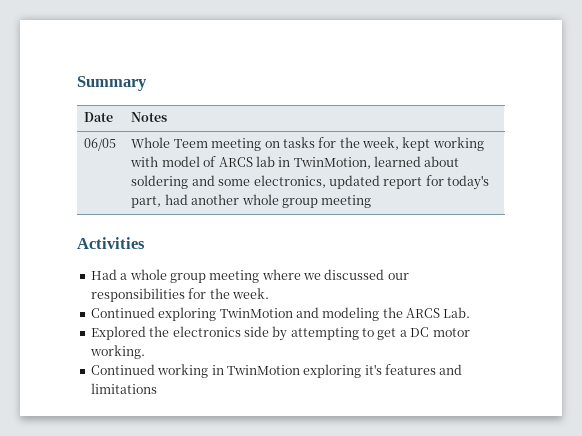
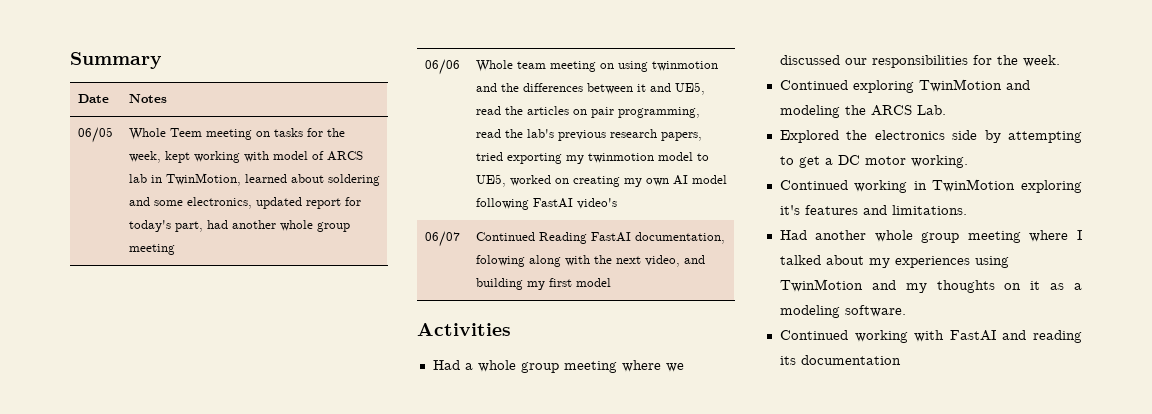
+ 06/06 | Whole team meeting on using twinmotion and the differences between it and UE5, read the articles on pair programming, read the lab's previous research papers, tried exporting my twinmotion model to UE5, worked on creating my own AI model following FastAI video's
+ 06/07 | Continued Reading FastAI documentation, folowing along with the next video, and building my first model
- Continued working in TwinMotion exploring it's features and limitations
+ Continued working in TwinMotion exploring it's features and limitations.
+ Had another whole group meeting where I talked about my experiences using TwinMotion and my thoughts on it as a modeling software.
+ Continued working with FastAI and reading its documentation

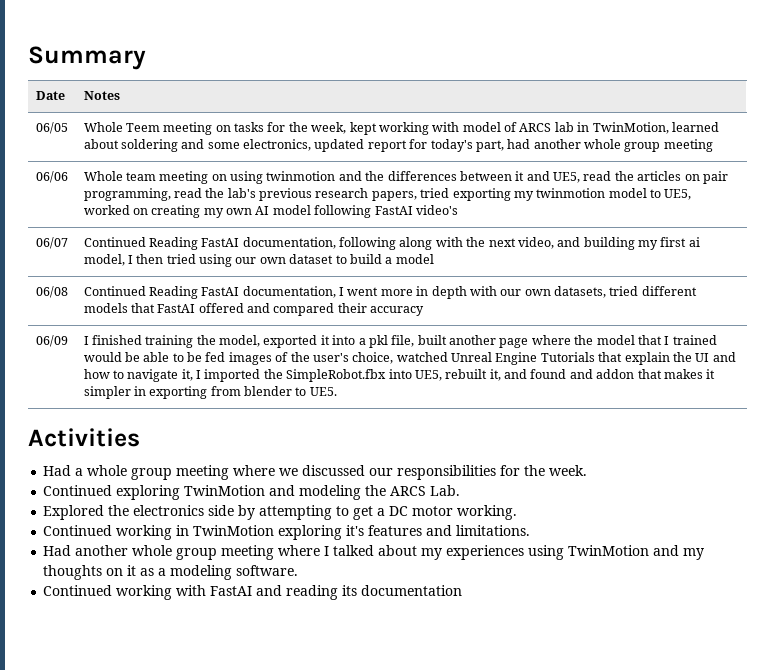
- 06/07 | Continued Reading FastAI documentation, folowing along with the next video, and building my first model
+ 06/07 | Continued Reading FastAI documentation, following along with the next video, and building my first ai model, I then tried using our own dataset to build a model
+ 06/08 | Continued Reading FastAI documentation, I went more in depth with our own datasets, tried different models that FastAI offered and compared their accuracy
+ 06/09 | I finished training the model, exported it into a pkl file, built another page where the model that I trained would be able to be fed images of the user's choice, watched Unreal Engine Tutorials that explain the UI and how to navigate it, I imported the SimpleRobot.fbx into UE5, rebuilt it, and found and addon that makes it simpler in exporting from blender to UE5.

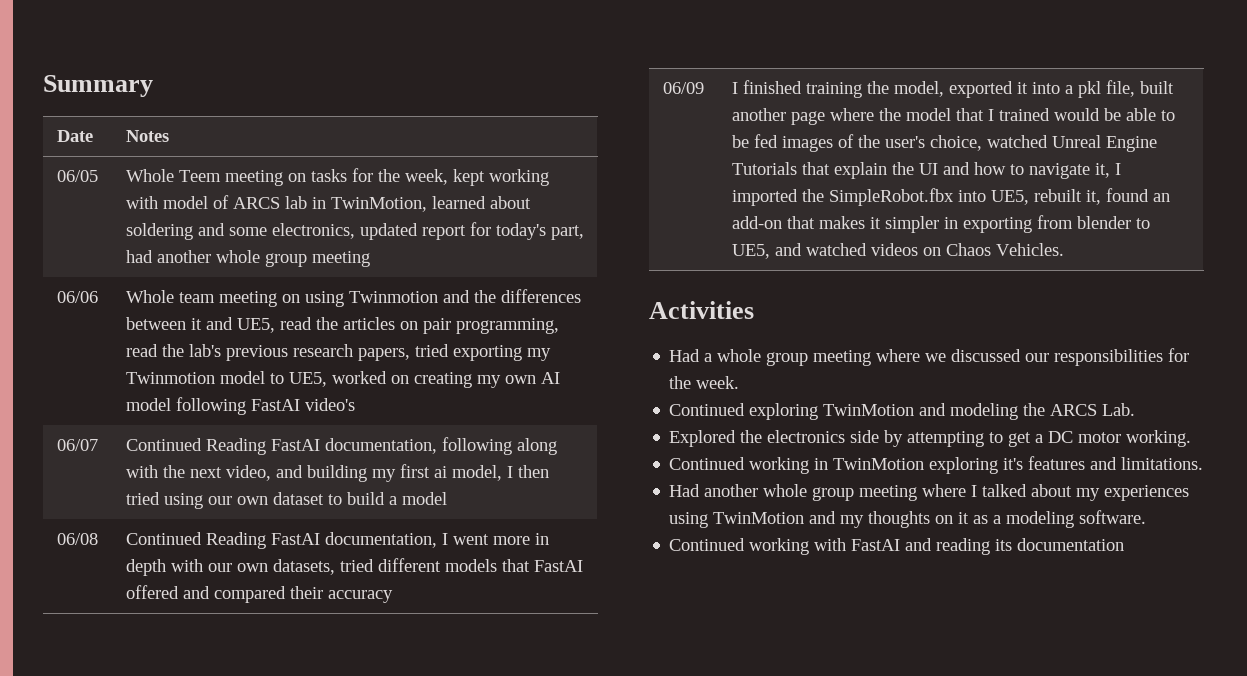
- Whole team meeting on using twinmotion and the differences between it and UE5, read the articles on pair programming, read the lab's previous research papers, tried exporting my twinmotion model to UE5, worked on creating my own AI model following FastAI video's
+ Whole team meeting on using Twinmotion and the differences between it and UE5, read the articles on pair programming, read the lab's previous research papers, tried exporting my Twinmotion model to UE5, worked on creating my own AI model following FastAI video's
- I finished training the model, exported it into a pkl file, built another page where the model that I trained would be able to be fed images of the user's choice, watched Unreal Engine Tutorials that explain the UI and how to navigate it, I imported the SimpleRobot.fbx into UE5, rebuilt it, and found and addon that makes it simpler in exporting from blender to UE5.
+ I finished training the model, exported it into a pkl file, built another page where the model that I trained would be able to be fed images of the user's choice, watched Unreal Engine Tutorials that explain the UI and how to navigate it, I imported the SimpleRobot.fbx into UE5, rebuilt it, found an add-on that makes it simpler in exporting from blender to UE5, and watched videos on Chaos Vehicles.

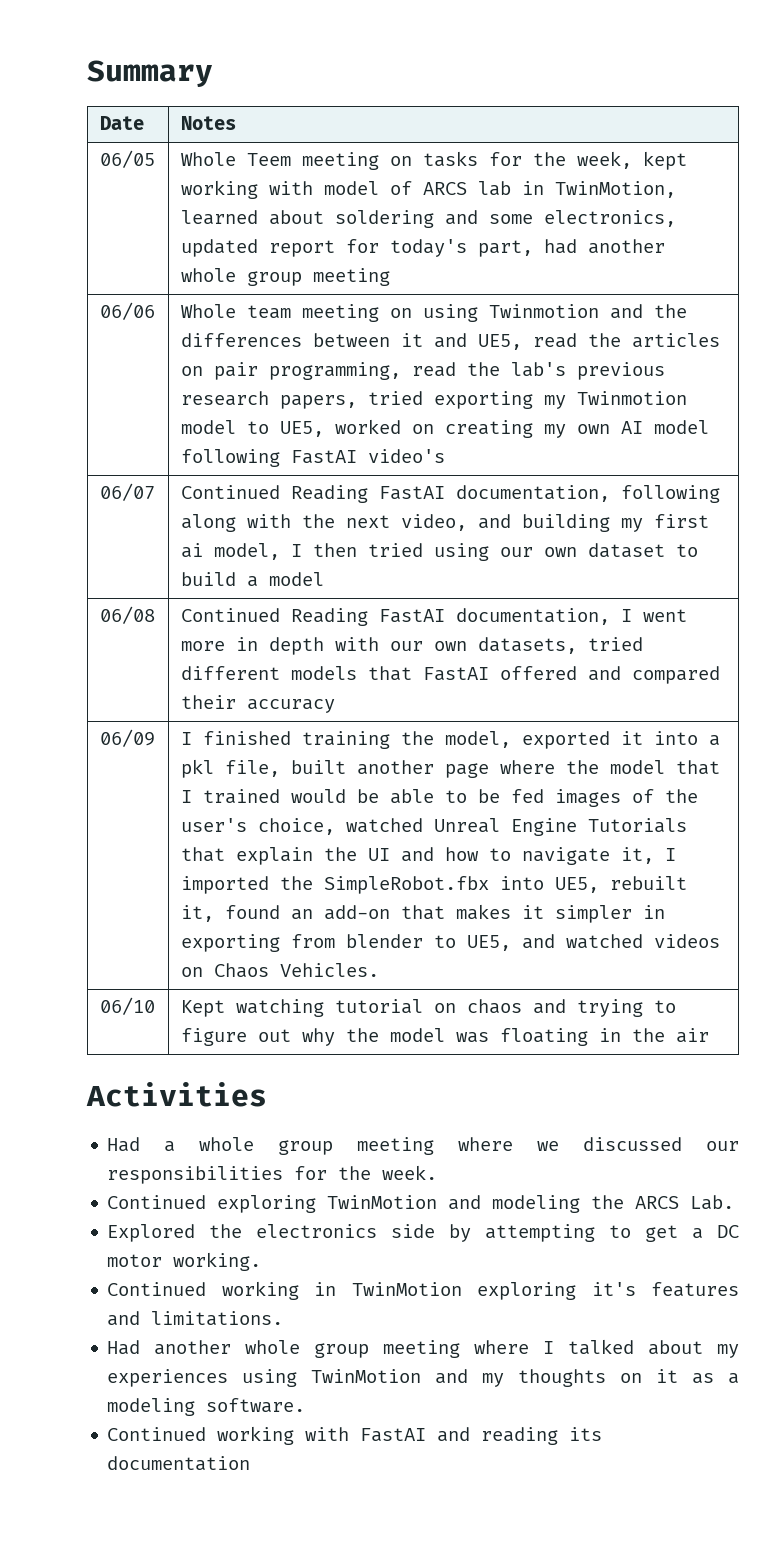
+ 06/10 | Kept watching tutorial on chaos and trying to figure out why the model was floating in the air

